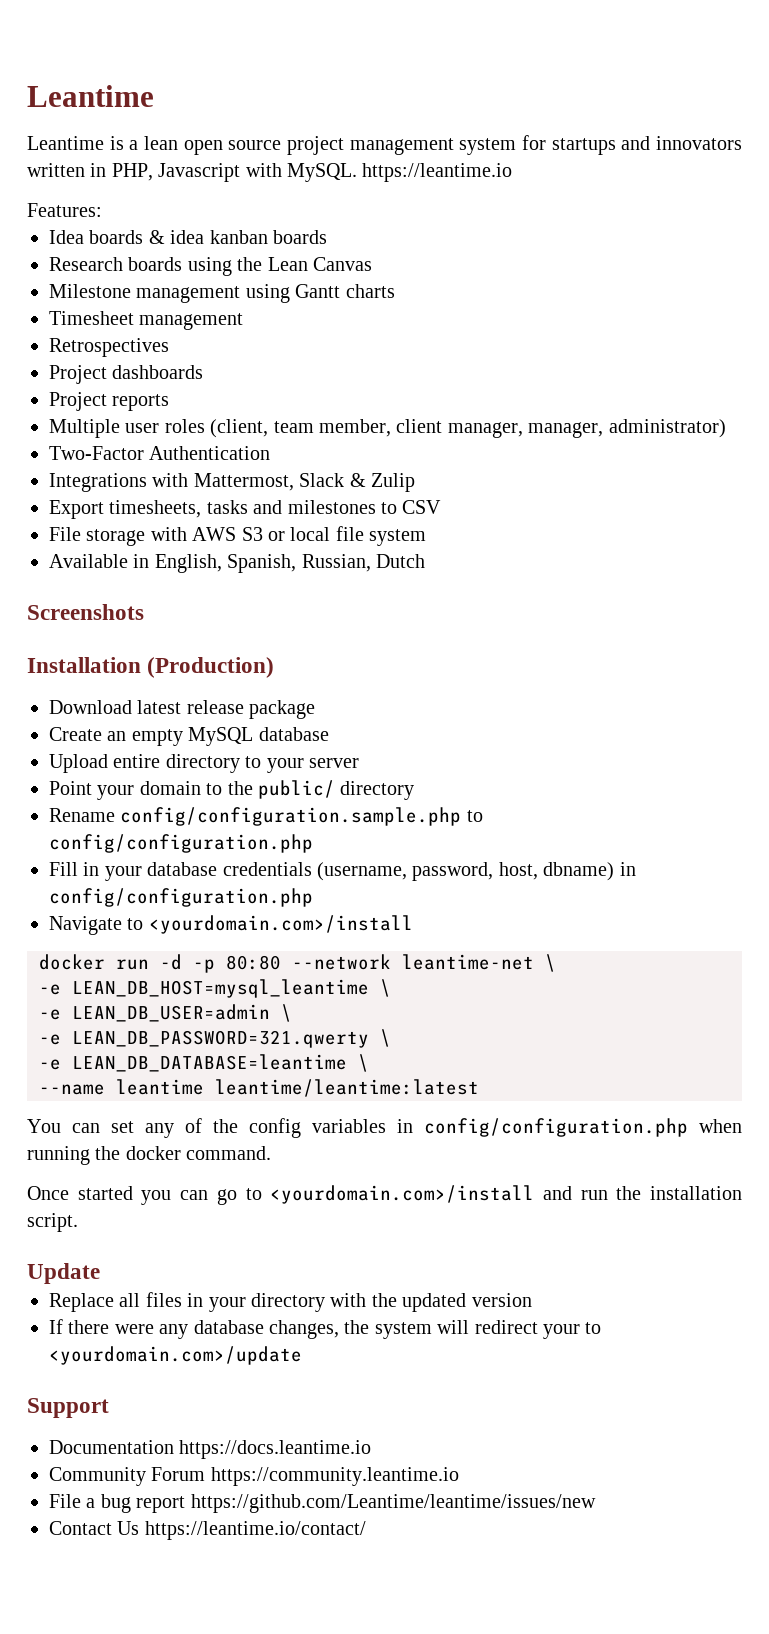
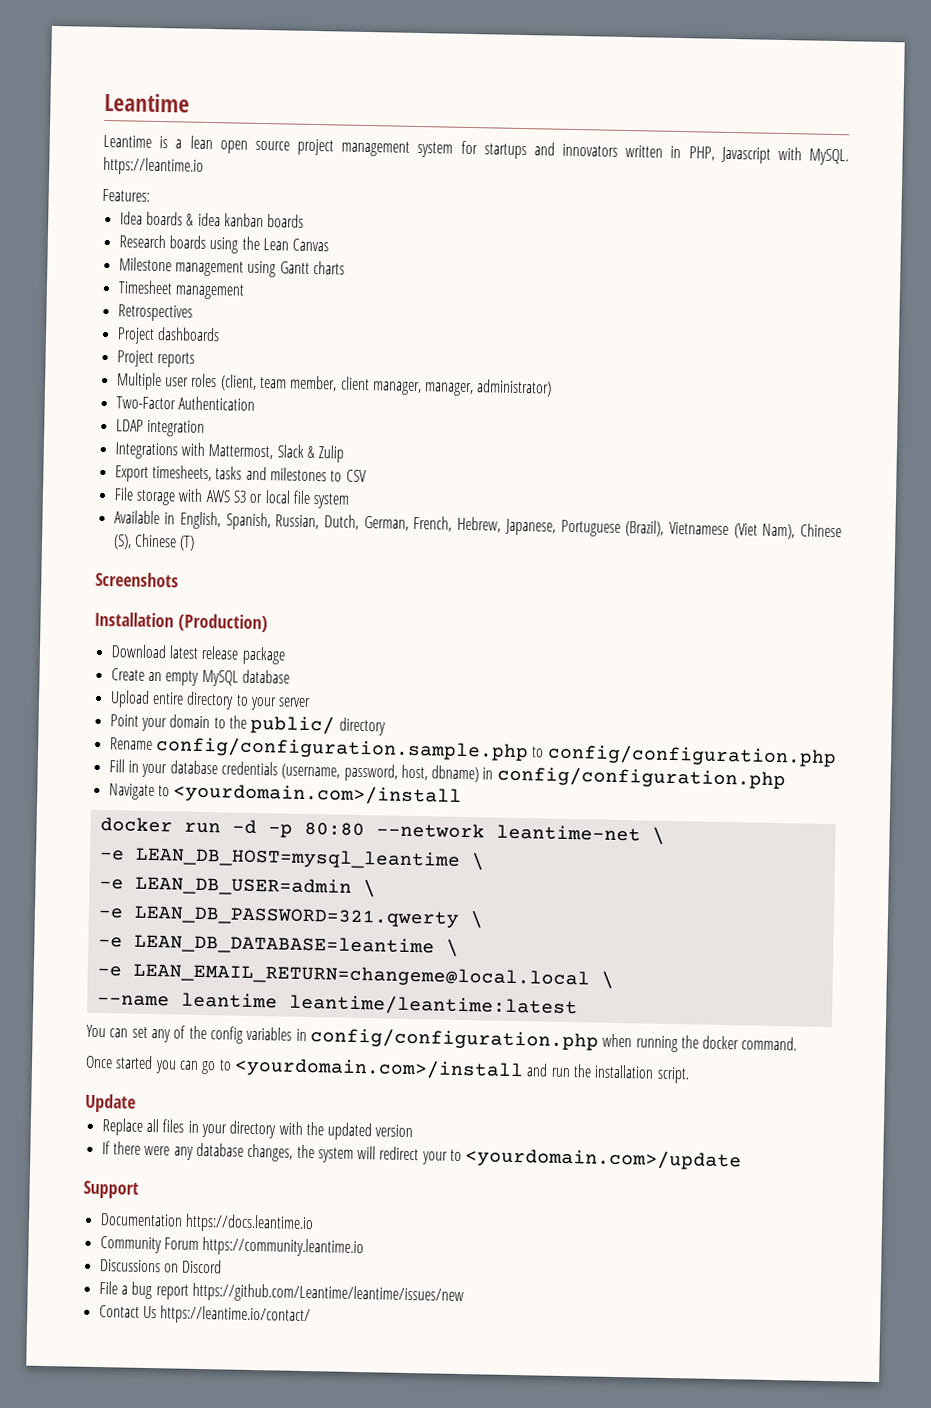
+ LDAP integration
- Available in English, Spanish, Russian, Dutch
+ Available in English, Spanish, Russian, Dutch, German, French, Hebrew, Japanese, Portuguese (Brazil), Vietnamese (Viet Nam), Chinese (S), Chinese (T)
+ -e LEAN_EMAIL_RETURN=changeme@local.local \
+ Discussions on Discord

